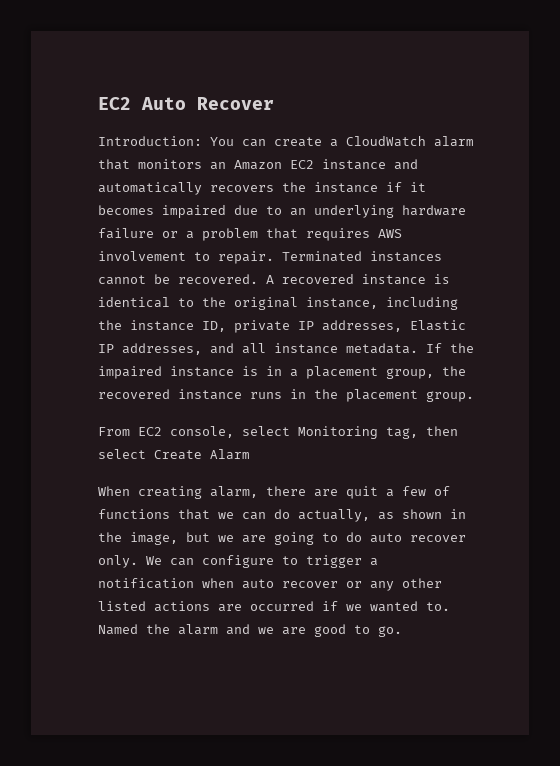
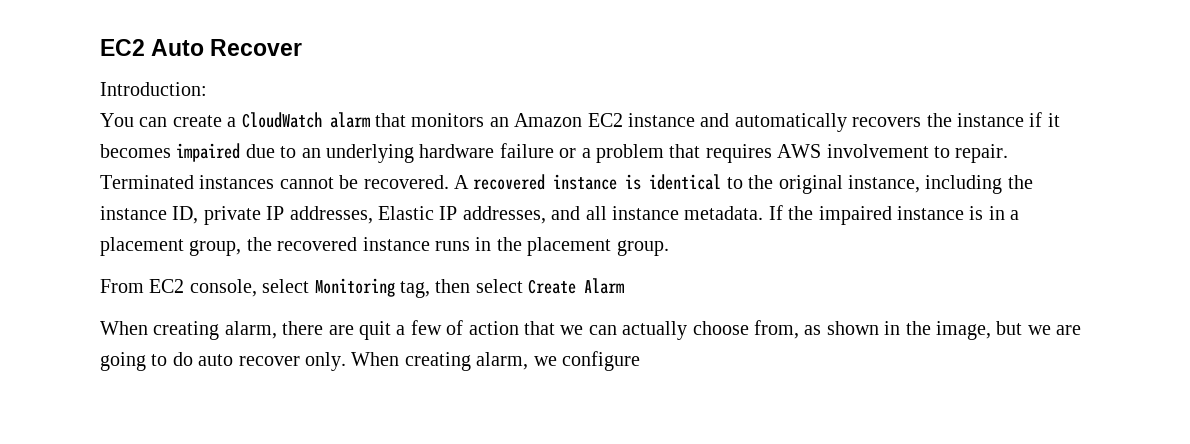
- Introduction: You can create a CloudWatch alarm that monitors an Amazon EC2 instance and automatically recovers the instance if it becomes impaired due to an underlying hardware failure or a problem that requires AWS involvement to repair.
+ Introduction:
+ You can create a CloudWatch alarm that monitors an Amazon EC2 instance and automatically recovers the instance if it becomes impaired due to an underlying hardware failure or a problem that requires AWS involvement to repair.
- When creating alarm, there are quit a few of functions that we can do actually, as shown in the image, but we are going to do auto recover only.
+ When creating alarm, there are quit a few of action that we can actually choose from, as shown in the image, but we are going to do auto recover only.
- We can configure to trigger a notification when auto recover or any other listed actions are occurred if we wanted to. Named the alarm and we are good to go.
+ When creating alarm, we configure

